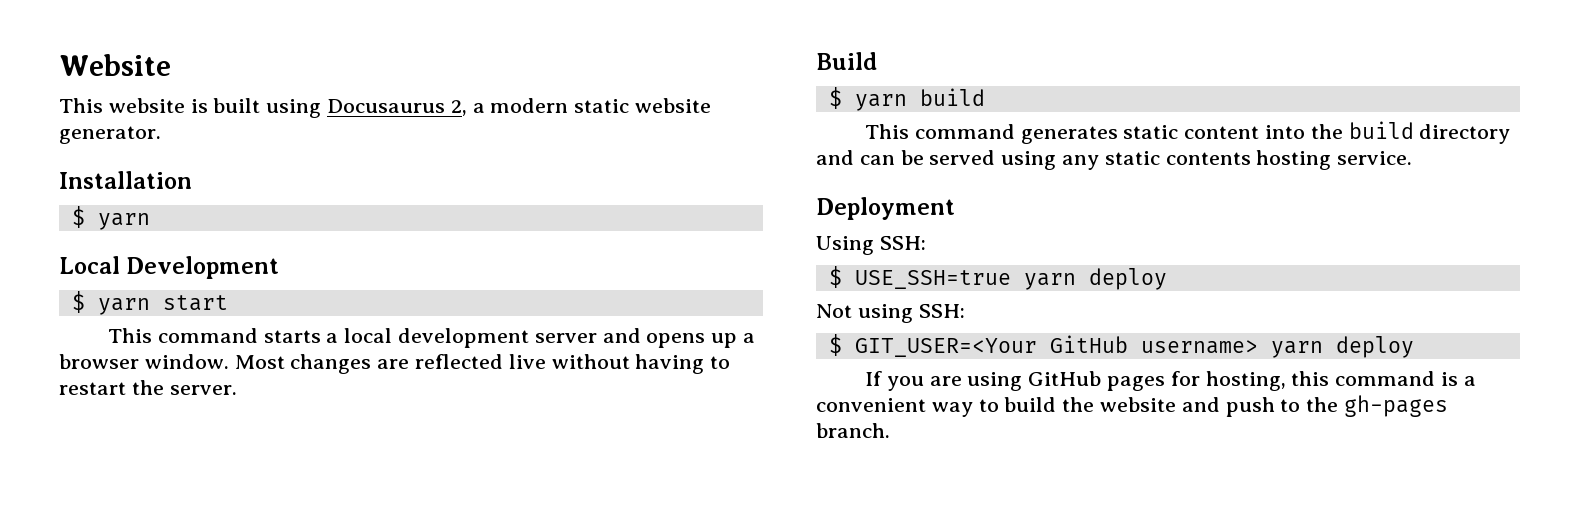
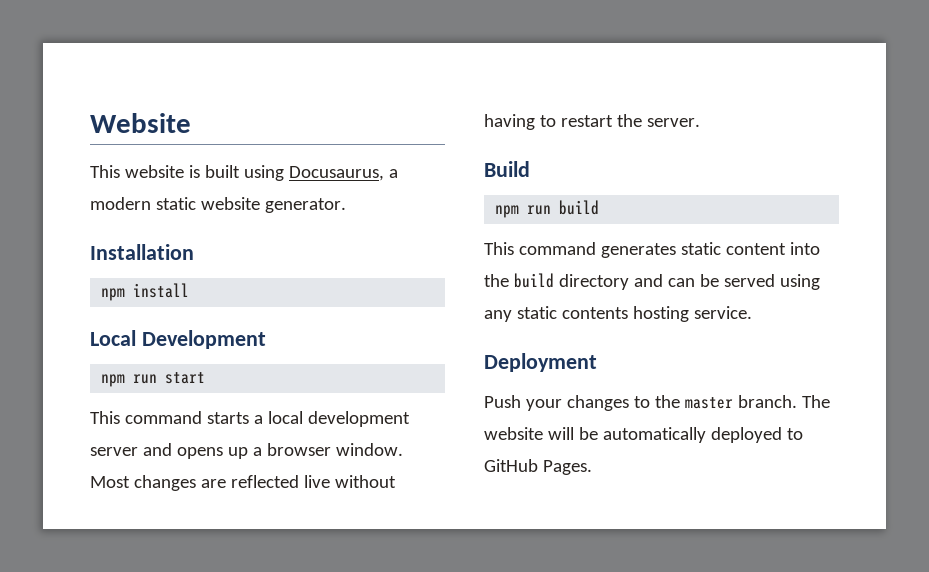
- This website is built using Docusaurus 2, a modern static website generator.
+ This website is built using Docusaurus, a modern static website generator.
  Installation
- $ yarn
+ npm install
- $ yarn start
+ npm run start
- $ yarn build
+ npm run build
- Using SSH:
- $ USE_SSH=true yarn deploy
- Not using SSH:
- $ GIT_USER=<Your GitHub username> yarn deploy
- If you are using GitHub pages for hosting, this command is a convenient way to build the website and push to the gh-pages branch.
+ Push your changes to the master branch. The website will be automatically deployed to GitHub Pages.

